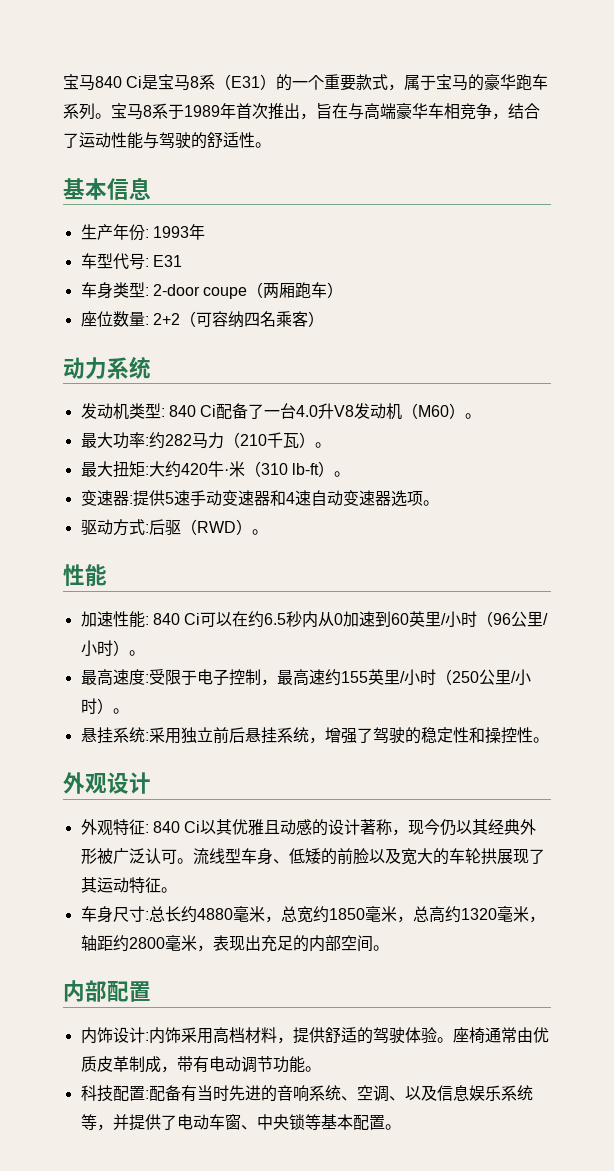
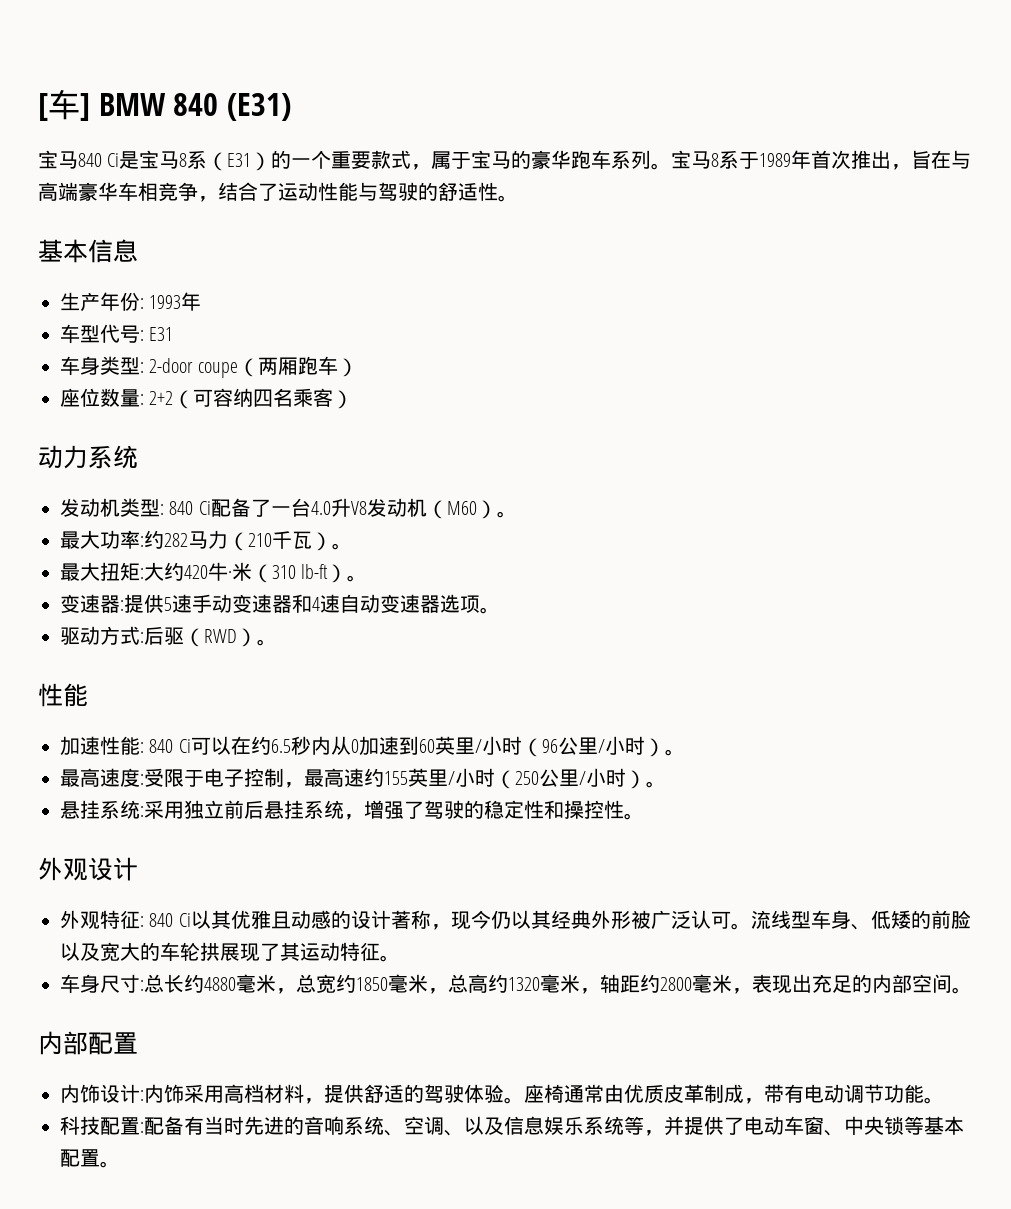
+ [车] BMW 840 (E31)

